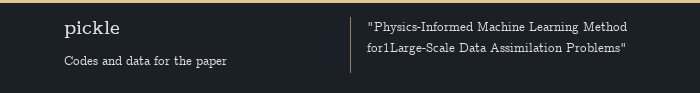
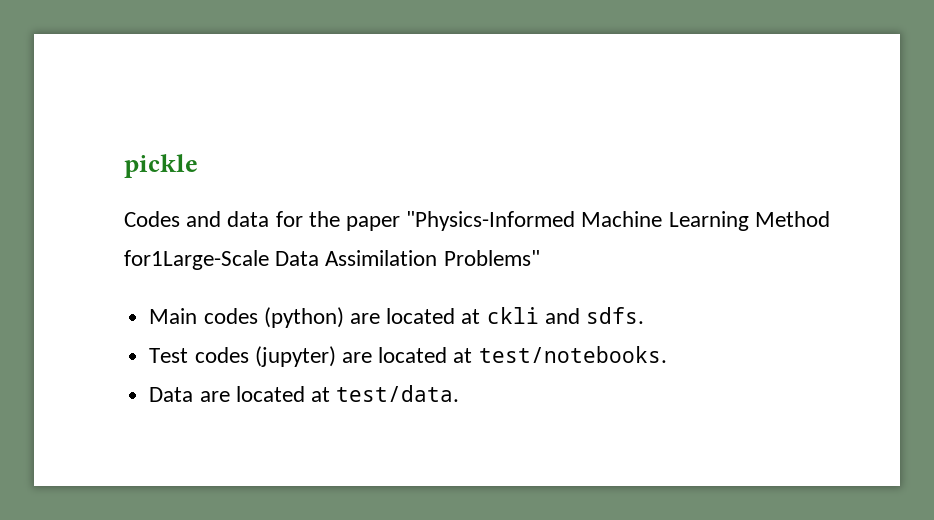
+ Main codes (python) are located at ckli and sdfs.
+ Test codes (jupyter) are located at test/notebooks.
+ Data are located at test/data.

